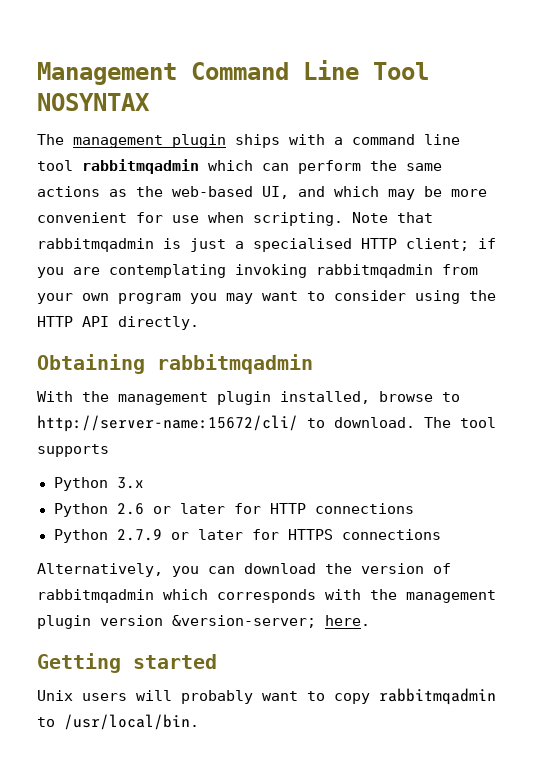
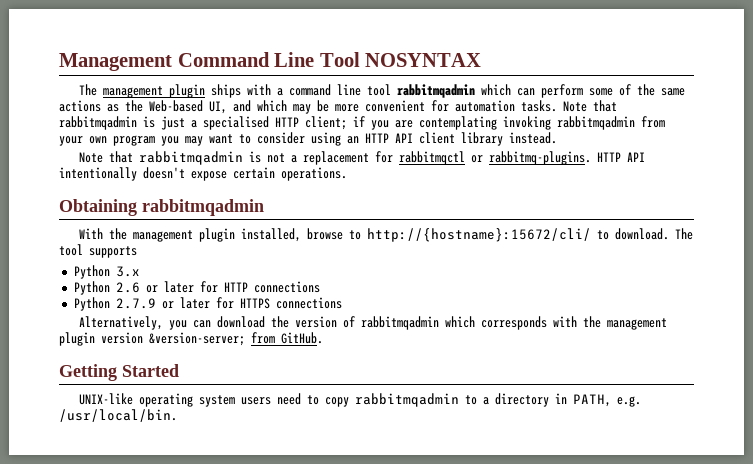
- The management plugin ships with a command line tool rabbitmqadmin which can perform the same actions as the web-based UI, and which may be more convenient for use when scripting.
+ The management plugin ships with a command line tool rabbitmqadmin which can perform some of the same actions as the Web-based UI, and which may be more convenient for automation tasks.
- Note that rabbitmqadmin is just a specialised HTTP client; if you are contemplating invoking rabbitmqadmin from your own program you may want to consider using the HTTP API directly.
+ Note that rabbitmqadmin is just a specialised HTTP client; if you are contemplating invoking rabbitmqadmin from your own program you may want to consider using an HTTP API client library instead.
+ Note that rabbitmqadmin is not a replacement for rabbitmqctl or rabbitmq-plugins. HTTP API intentionally doesn't expose certain operations.
- With the management plugin installed, browse to http://server-name:15672/cli/ to download.
+ With the management plugin installed, browse to http://{hostname}:15672/cli/ to download.
- Alternatively, you can download the version of rabbitmqadmin which corresponds with the management plugin version &version-server; here.
+ Alternatively, you can download the version of rabbitmqadmin which corresponds with the management plugin version &version-server; from GitHub.
- Getting started
- Unix users will probably want to copy rabbitmqadmin to /usr/local/bin.
+ Getting Started
+ UNIX-like operating system users need to copy rabbitmqadmin to a directory in PATH, e.g. /usr/local/bin.

